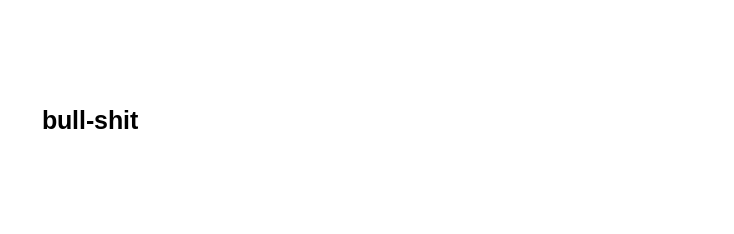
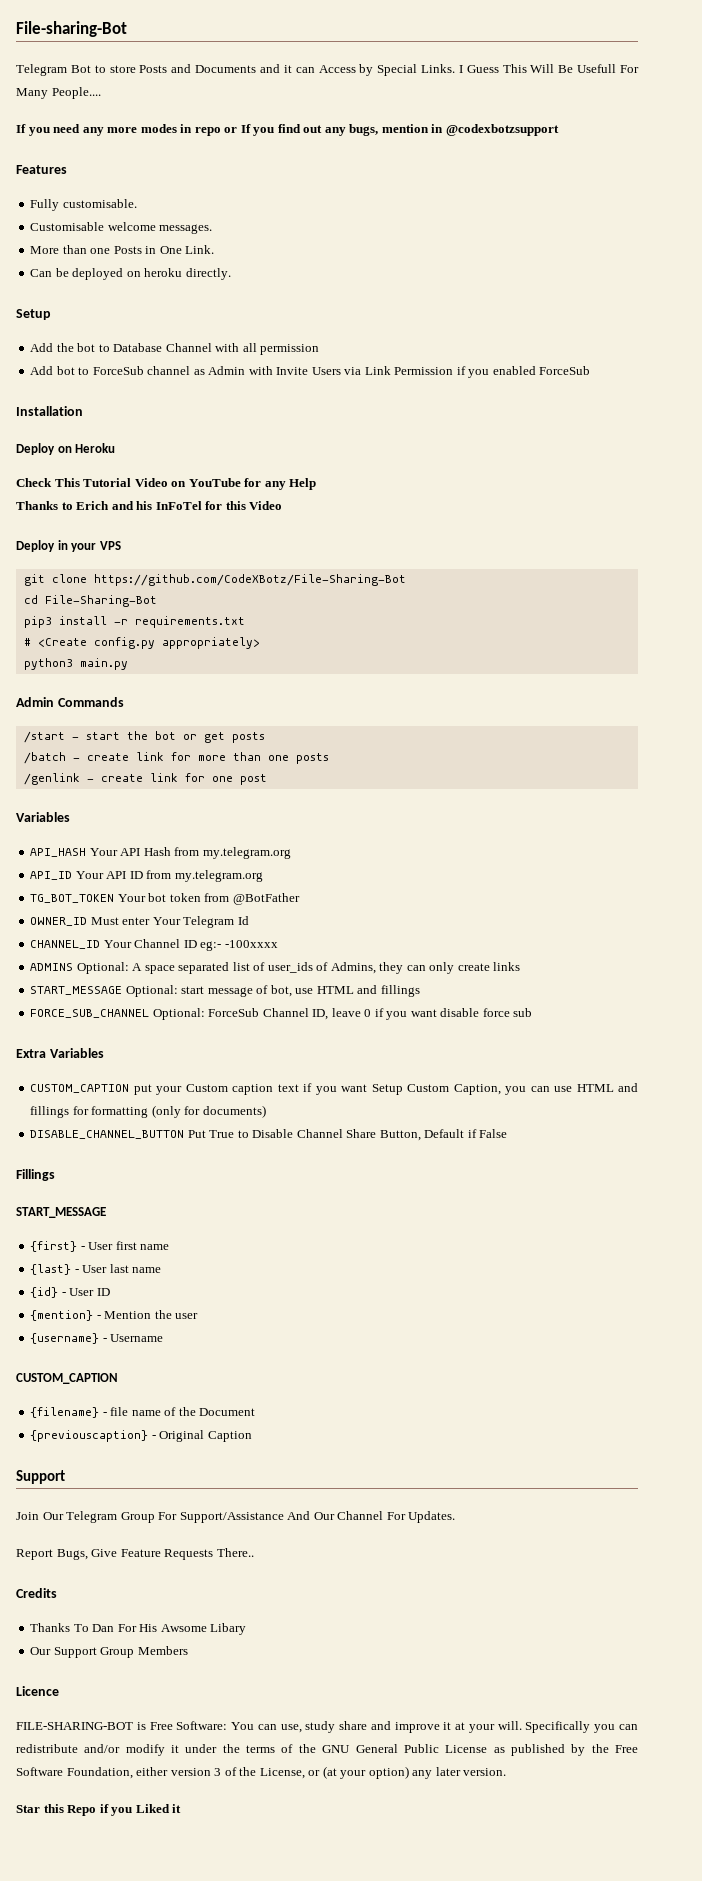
- bull-shit
+ File-sharing-Bot
+ Telegram Bot to store Posts and Documents and it can Access by Special Links. I Guess This Will Be Usefull For Many People....
+ If you need any more modes in repo or If you find out any bugs, mention in @codexbotzsupport
+ Features
+ Fully customisable.
+ Customisable welcome messages.
+ More than one Posts in One Link.
+ Can be deployed on heroku directly.
+ Setup
+ Add the bot to Database Channel with all permission
+ Add bot to ForceSub channel as Admin with Invite Users via Link Permission if you enabled ForceSub
+ Installation
+ Deploy on Heroku
+ Check This Tutorial Video on YouTube for any Help
+ Thanks to Erich and his InFoTel for this Video
+ Deploy in your VPS
+ git clone https://github.com/CodeXBotz/File-Sharing-Bot
+ cd File-Sharing-Bot
+ pip3 install -r requirements.txt
+ # <Create config.py appropriately>
+ python3 main.py
+ Admin Commands
+ /start - start the bot or get posts
+ /batch - create link for more than one posts
+ /genlink - create link for one post
+ Variables
+ API_HASH Your API Hash from my.telegram.org
+ API_ID Your API ID from my.telegram.org
+ TG_BOT_TOKEN Your bot token from @BotFather
+ OWNER_ID Must enter Your Telegram Id
+ CHANNEL_ID Your Channel ID eg:- -100xxxx
+ ADMINS Optional: A space separated list of user_ids of Admins, they can only create links
+ START_MESSAGE Optional: start message of bot, use HTML and fillings
+ FORCE_SUB_CHANNEL Optional: ForceSub Channel ID, leave 0 if you want disable force sub
+ Extra Variables
+ CUSTOM_CAPTION put your Custom caption text if you want Setup Custom Caption, you can use HTML and fillings for formatting (only for documents)
+ DISABLE_CHANNEL_BUTTON Put True to Disable Channel Share Button, Default if False
+ Fillings
+ START_MESSAGE
+ {first} - User first name
+ {last} - User last name
+ {id} - User ID
+ {mention} - Mention the user
+ {username} - Username
+ CUSTOM_CAPTION
+ {filename} - file name of the Document
+ {previouscaption} - Original Caption
+ Support
+ Join Our Telegram Group For Support/Assistance And Our Channel For Updates.
+ Report Bugs, Give Feature Requests There..
+ Credits
+ Thanks To Dan For His Awsome Libary
+ Our Support Group Members
+ Licence
+ FILE-SHARING-BOT is Free Software: You can use, study share and improve it at your will. Specifically you can redistribute and/or modify it under the terms of the GNU General Public License as published by the Free Software Foundation, either version 3 of the License, or (at your option) any later version.
+ Star this Repo if you Liked it

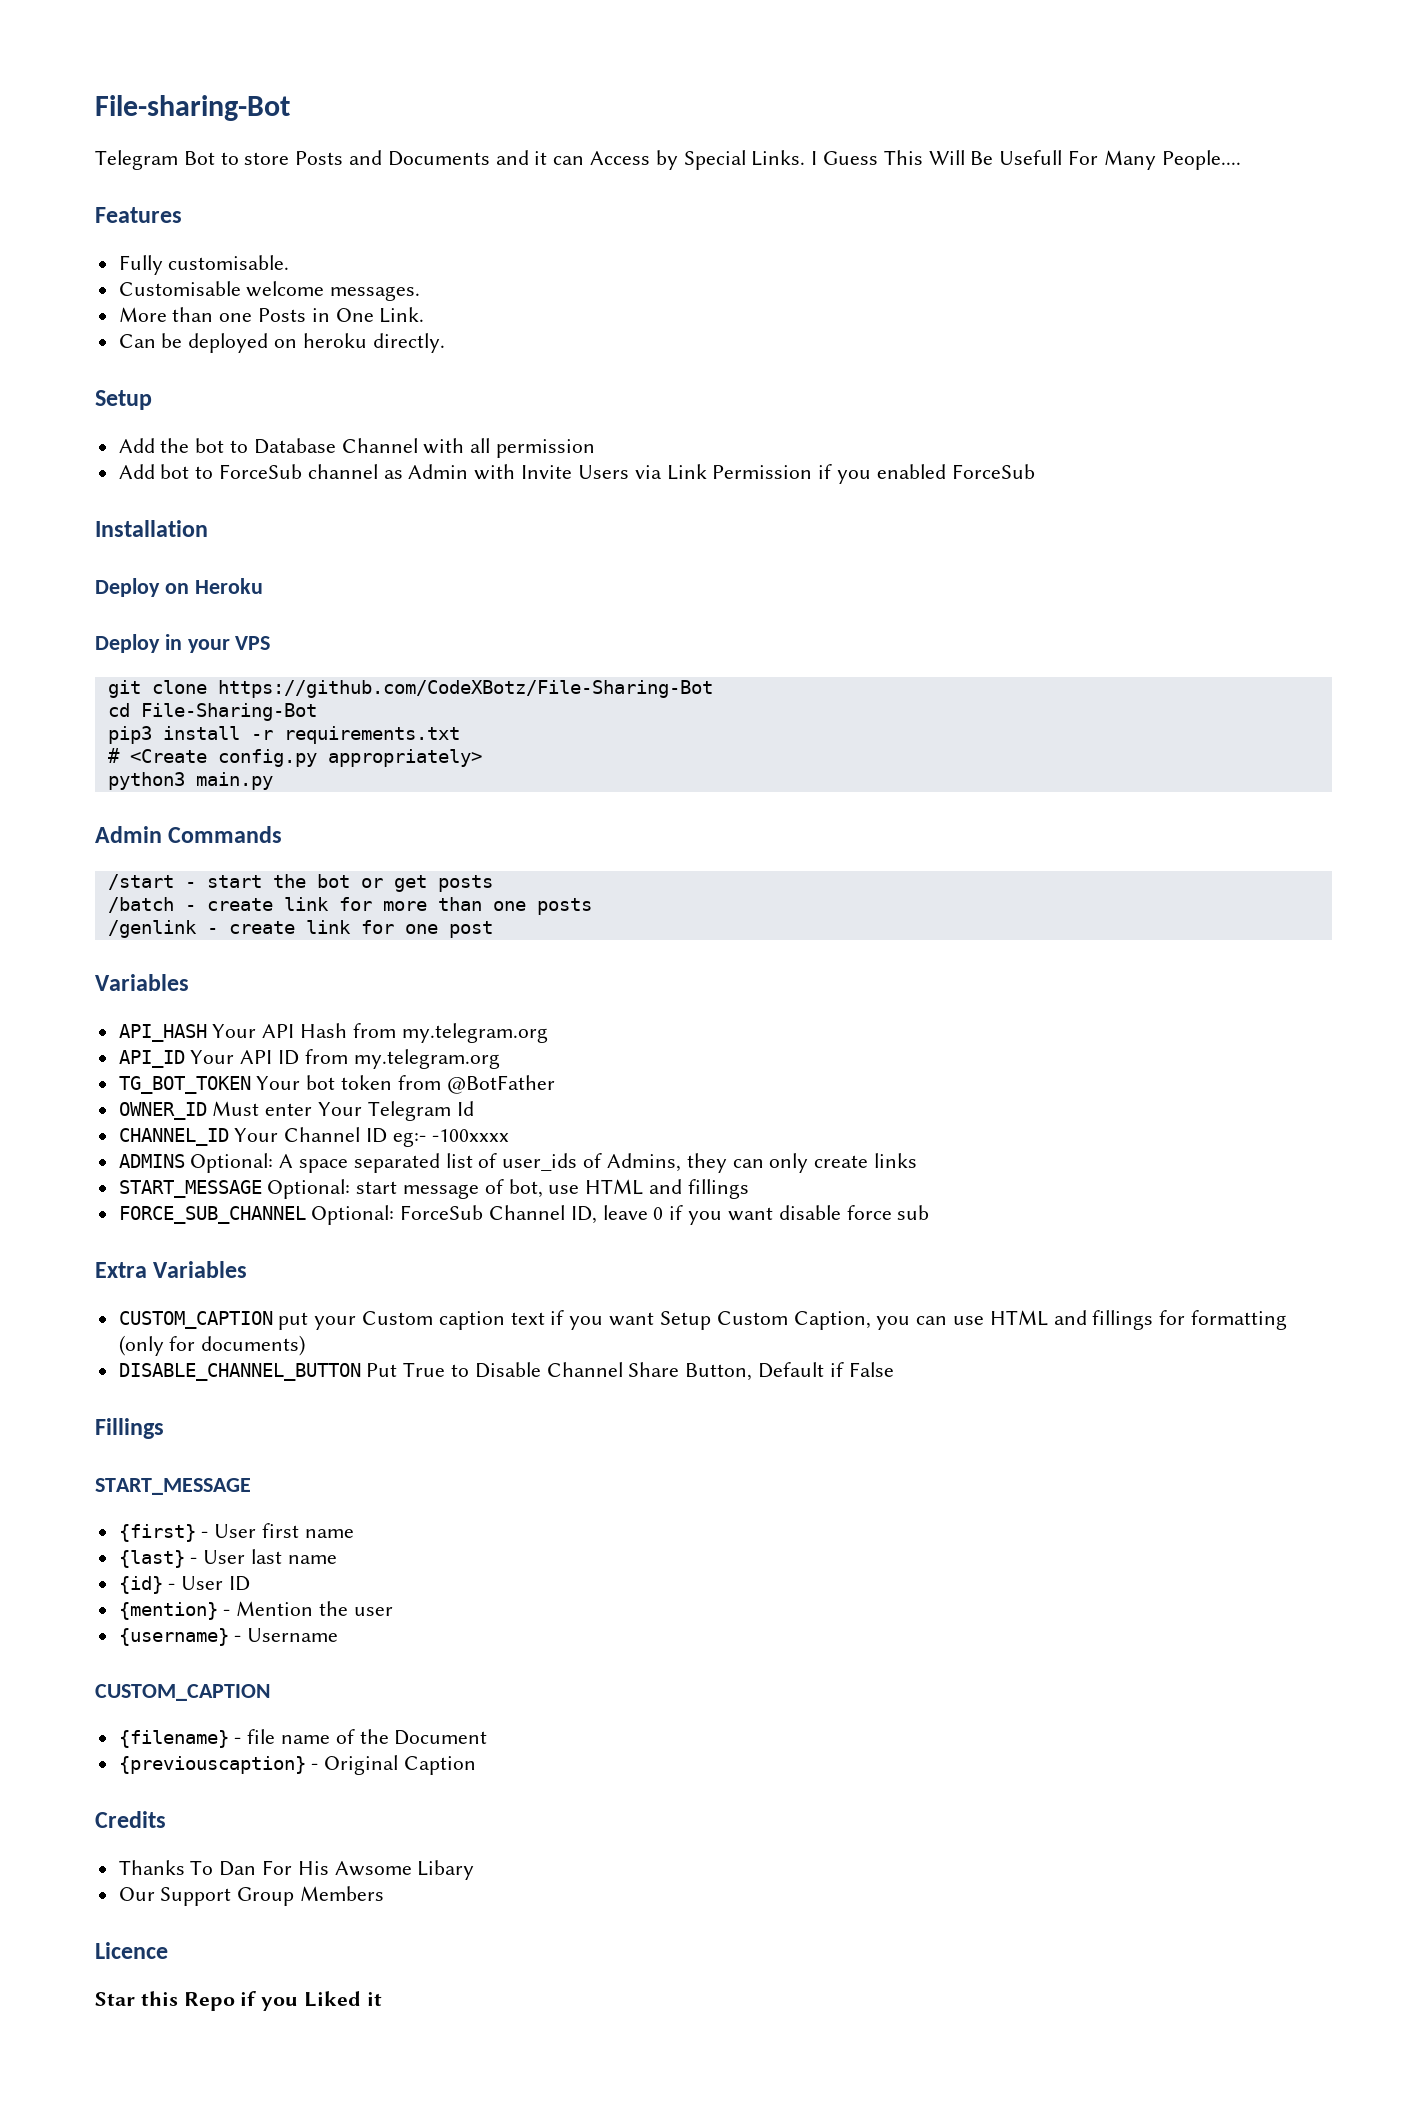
- If you need any more modes in repo or If you find out any bugs, mention in @codexbotzsupport
- Check This Tutorial Video on YouTube for any Help
- Thanks to Erich and his InFoTel for this Video
  {previouscaption} - Original Caption
- Support
- Join Our Telegram Group For Support/Assistance And Our Channel For Updates.
- Report Bugs, Give Feature Requests There..
- FILE-SHARING-BOT is Free Software: You can use, study share and improve it at your will. Specifically you can redistribute and/or modify it under the terms of the GNU General Public License as published by the Free Software Foundation, either version 3 of the License, or (at your option) any later version.

